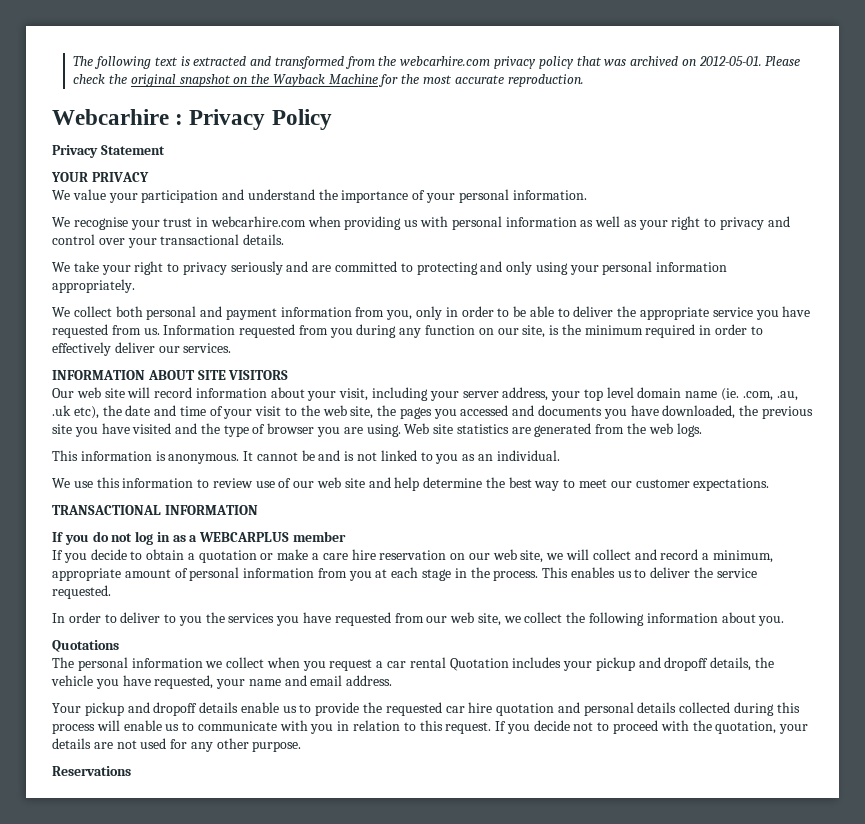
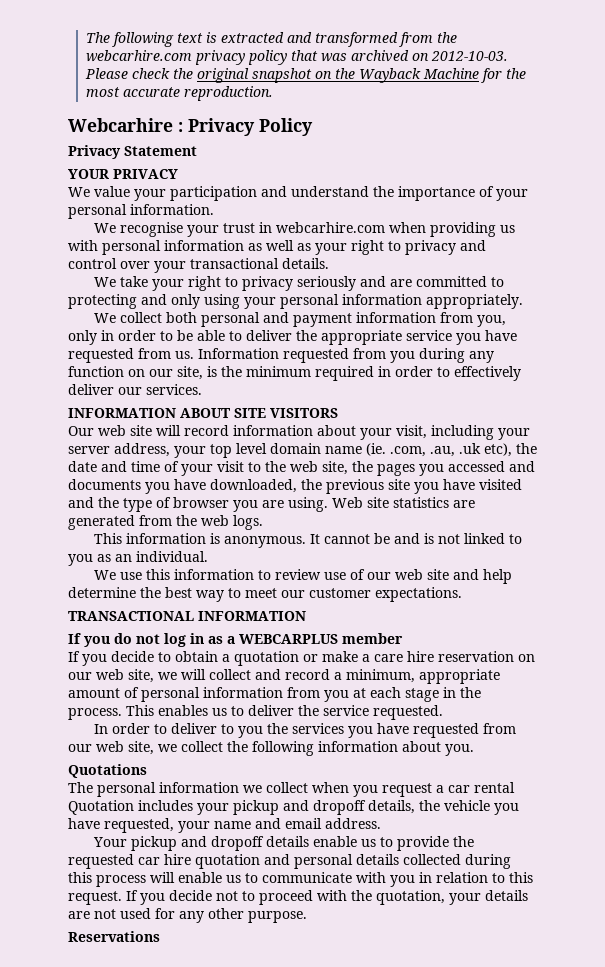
- The following text is extracted and transformed from the webcarhire.com privacy policy that was archived on 2012-05-01.
+ The following text is extracted and transformed from the webcarhire.com privacy policy that was archived on 2012-10-03.

